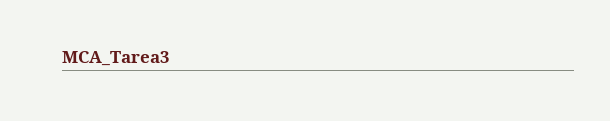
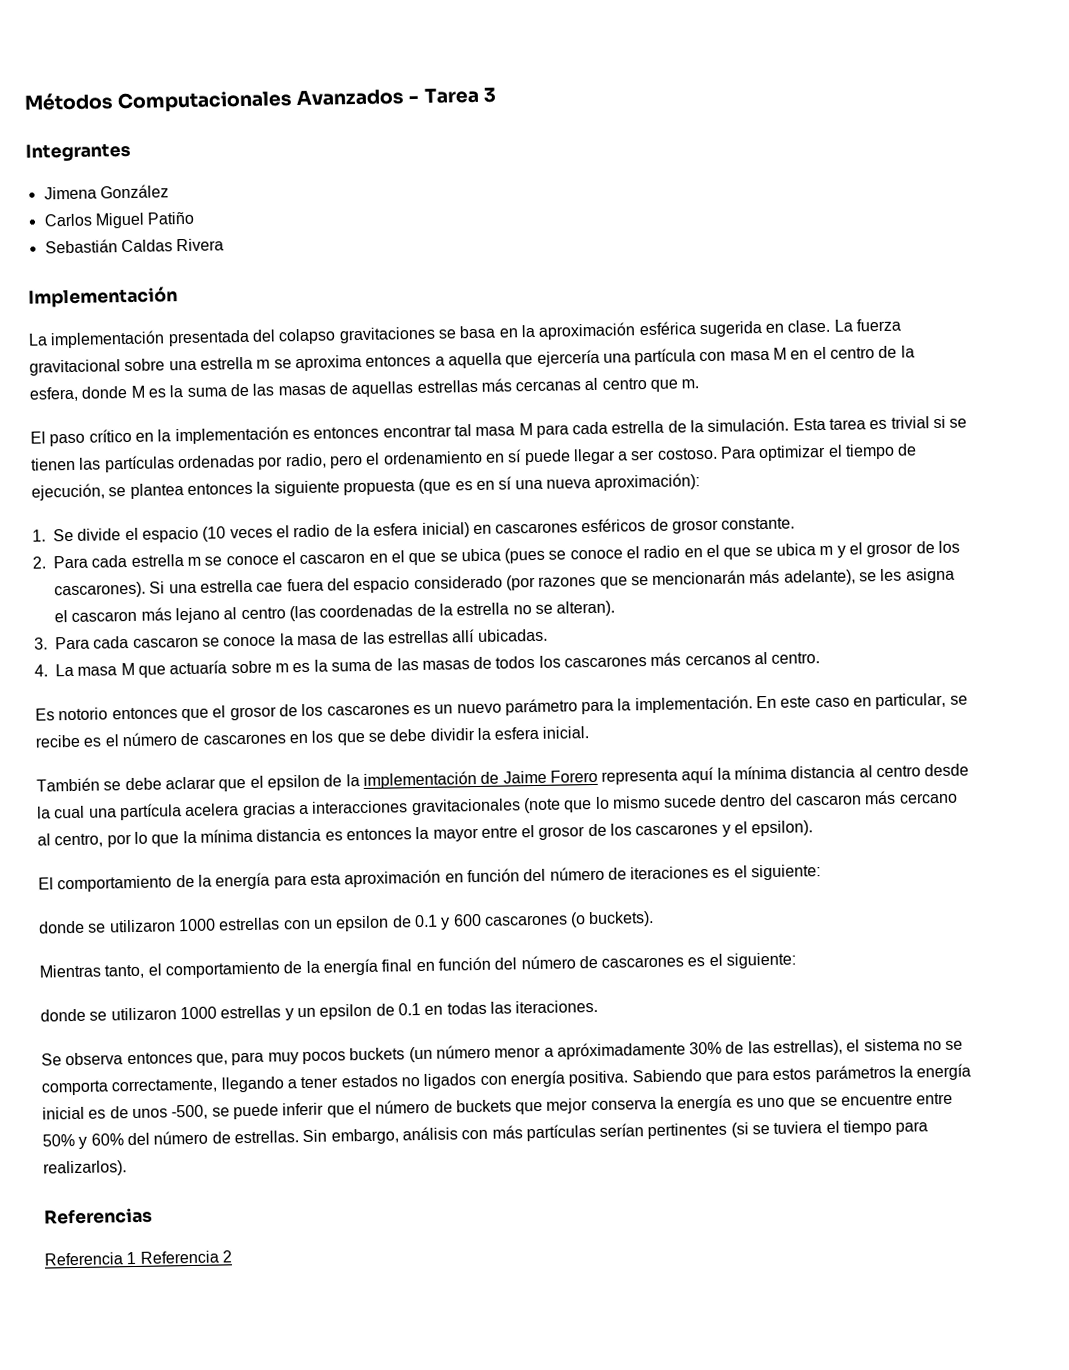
- MCA_Tarea3
+ Métodos Computacionales Avanzados - Tarea 3
+ Integrantes
+ Jimena González
+ Carlos Miguel Patiño
+ Sebastián Caldas Rivera
+ Implementación
+ La implementación presentada del colapso gravitaciones se basa en la aproximación esférica sugerida en clase. La fuerza gravitacional sobre una estrella m se aproxima entonces a aquella que ejercería una partícula con masa M en el centro de la esfera, donde M es la suma de las masas de aquellas estrellas más cercanas al centro que m.
+ El paso crítico en la implementación es entonces encontrar tal masa M para cada estrella de la simulación. Esta tarea es trivial si se tienen las partículas ordenadas por radio, pero el ordenamiento en sí puede llegar a ser costoso. Para optimizar el tiempo de ejecución, se plantea entonces la siguiente propuesta (que es en sí una nueva aproximación):
+ 1. Se divide el espacio (10 veces el radio de la esfera inicial) en cascarones esféricos de grosor constante.
+ 2. Para cada estrella m se conoce el cascaron en el que se ubica (pues se conoce el radio en el que se ubica m y el grosor de los cascarones). Si una estrella cae fuera del espacio considerado (por razones que se mencionarán más adelante), se les asigna el cascaron más lejano al centro (las coordenadas de la estrella no se alteran).
+ 3. Para cada cascaron se conoce la masa de las estrellas allí ubicadas.
+ 4. La masa M que actuaría sobre m es la suma de las masas de todos los cascarones más cercanos al centro.
+ Es notorio entonces que el grosor de los cascarones es un nuevo parámetro para la implementación. En este caso en particular, se recibe es el número de cascarones en los que se debe dividir la esfera inicial.
+ También se debe aclarar que el epsilon de la implementación de Jaime Forero representa aquí la mínima distancia al centro desde la cual una partícula acelera gracias a interacciones gravitacionales (note que lo mismo sucede dentro del cascaron más cercano al centro, por lo que la mínima distancia es entonces la mayor entre el grosor de los cascarones y el epsilon).
+ El comportamiento de la energía para esta aproximación en función del número de iteraciones es el siguiente:
+ donde se utilizaron 1000 estrellas con un epsilon de 0.1 y 600 cascarones (o buckets).
+ Mientras tanto, el comportamiento de la energía final en función del número de cascarones es el siguiente:
+ donde se utilizaron 1000 estrellas y un epsilon de 0.1 en todas las iteraciones.
+ Se observa entonces que, para muy pocos buckets (un número menor a apróximadamente 30% de las estrellas), el sistema no se comporta correctamente, llegando a tener estados no ligados con energía positiva. Sabiendo que para estos parámetros la energía inicial es de unos -500, se puede inferir que el número de buckets que mejor conserva la energía es uno que se encuentre entre 50% y 60% del número de estrellas. Sin embargo, análisis con más partículas serían pertinentes (si se tuviera el tiempo para realizarlos).
+ Referencias
+ Referencia 1 Referencia 2

